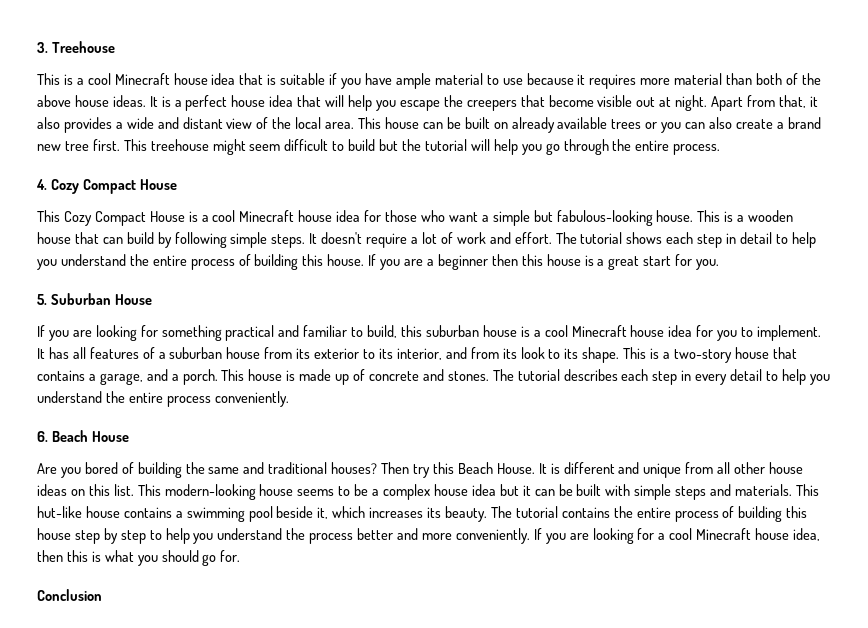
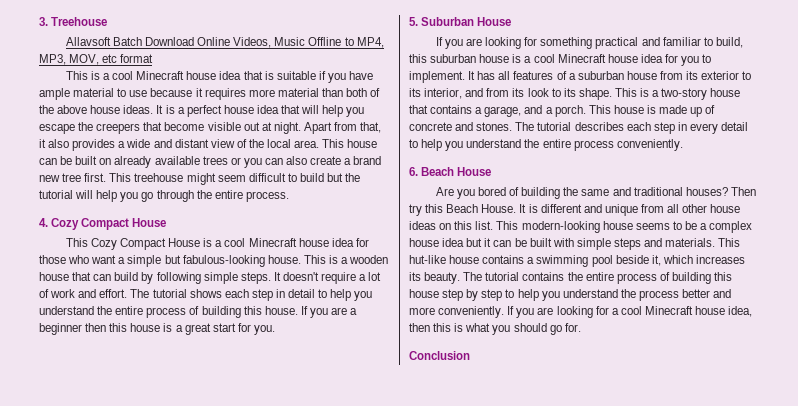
+ Allavsoft Batch Download Online Videos, Music Offline to MP4, MP3, MOV, etc format

